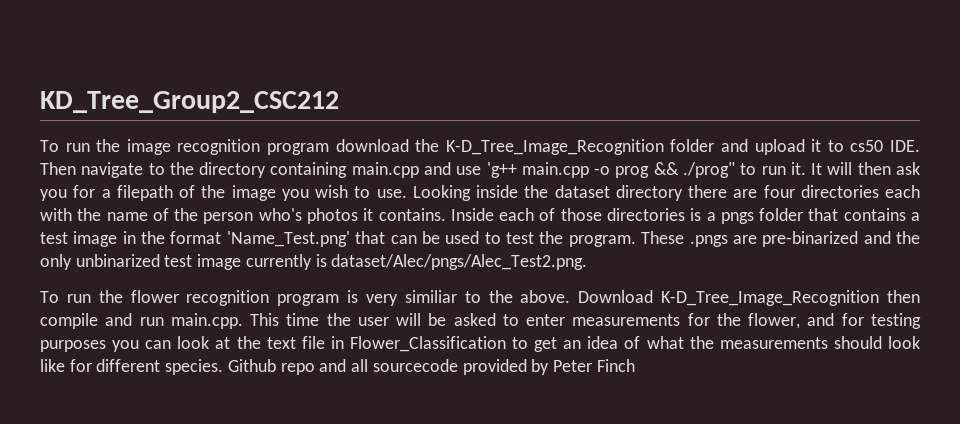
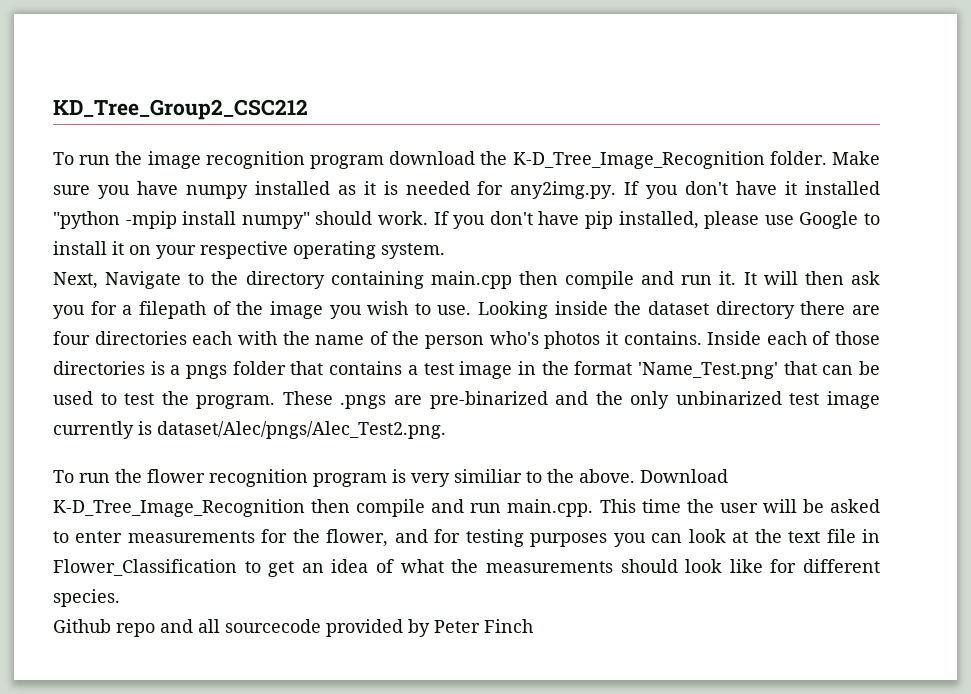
- To run the image recognition program download the K-D_Tree_Image_Recognition folder and upload it to cs50 IDE. Then navigate to the directory containing main.cpp and use 'g++ main.cpp -o prog && ./prog" to run it.
+ To run the image recognition program download the K-D_Tree_Image_Recognition folder. Make sure you have numpy installed as it is needed for any2img.py. If you don't have it installed "python -mpip install numpy" should work. If you don't have pip installed, please use Google to install it on your respective operating system.
+ Next, Navigate to the directory containing main.cpp then compile and run it.
- Download K-D_Tree_Image_Recognition then compile and run main.cpp. This time the user will be asked to enter measurements for the flower, and for testing purposes you can look at the text file in Flower_Classification to get an idea of what the measurements should look like for different species. Github repo and all sourcecode provided by Peter Finch
+ Download K-D_Tree_Image_Recognition then compile and run main.cpp. This time the user will be asked to enter measurements for the flower, and for testing purposes you can look at the text file in Flower_Classification to get an idea of what the measurements should look like for different species.
+ Github repo and all sourcecode provided by Peter Finch

